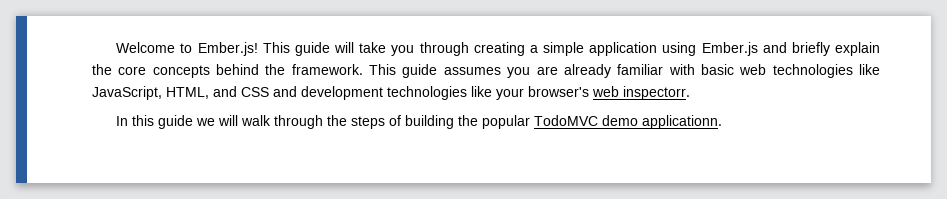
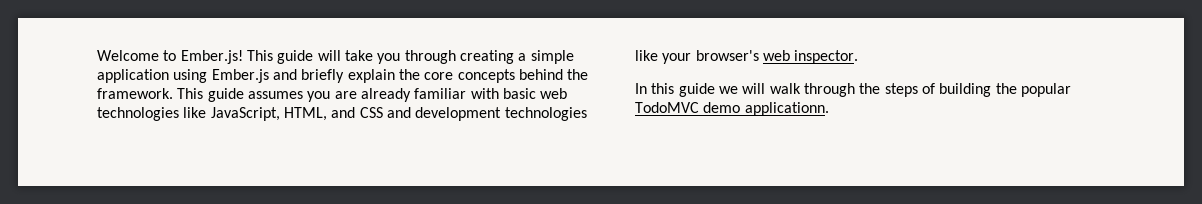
- This guide assumes you are already familiar with basic web technologies like JavaScript, HTML, and CSS and development technologies like your browser's web inspectorr.
+ This guide assumes you are already familiar with basic web technologies like JavaScript, HTML, and CSS and development technologies like your browser's web inspector.

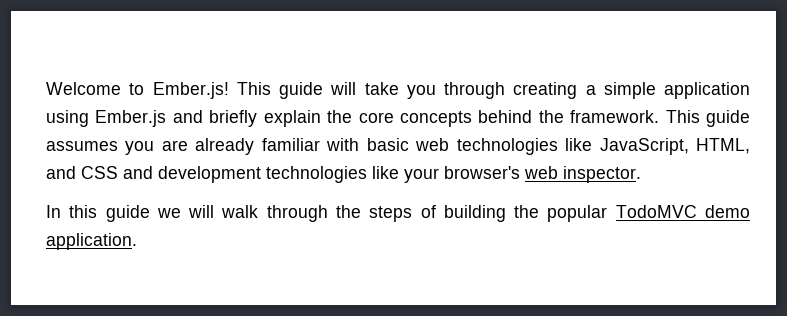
- In this guide we will walk through the steps of building the popular TodoMVC demo applicationn.
+ In this guide we will walk through the steps of building the popular TodoMVC demo application.

